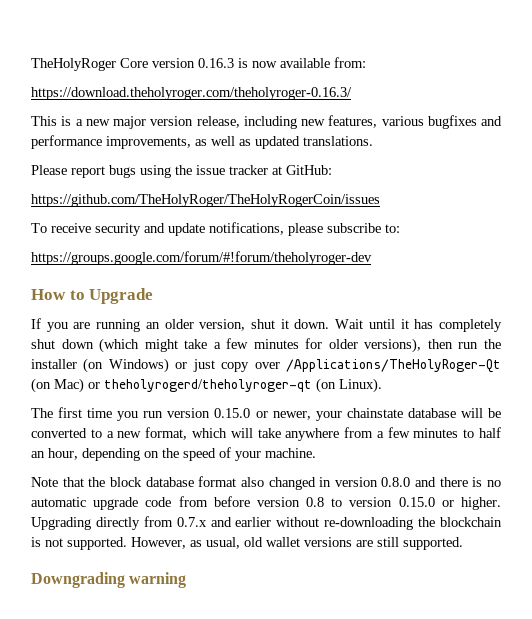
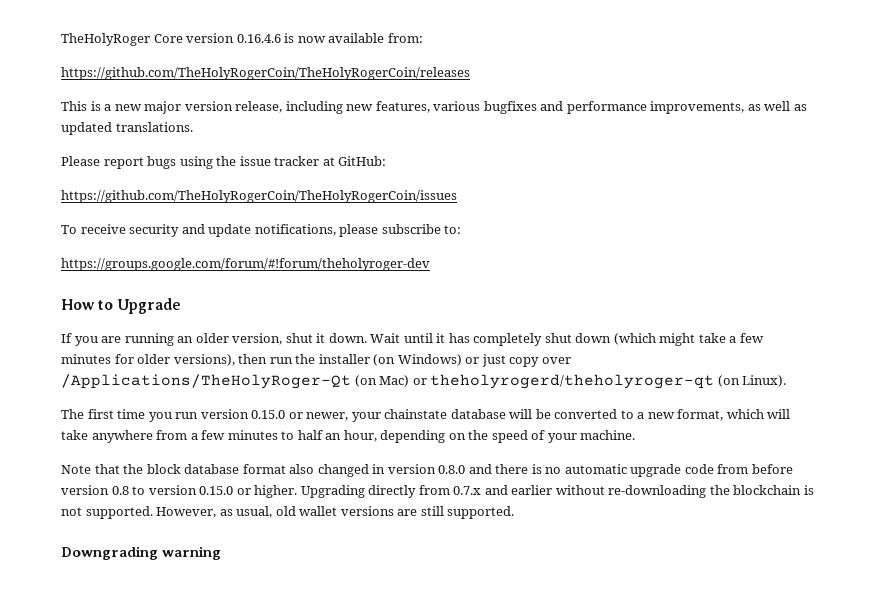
- TheHolyRoger Core version 0.16.3 is now available from:
+ TheHolyRoger Core version 0.16.4.6 is now available from:
- https://download.theholyroger.com/theholyroger-0.16.3/
+ https://github.com/TheHolyRogerCoin/TheHolyRogerCoin/releases
- https://github.com/TheHolyRoger/TheHolyRogerCoin/issues
+ https://github.com/TheHolyRogerCoin/TheHolyRogerCoin/issues

